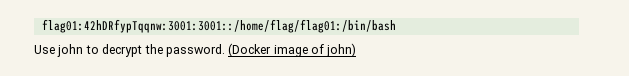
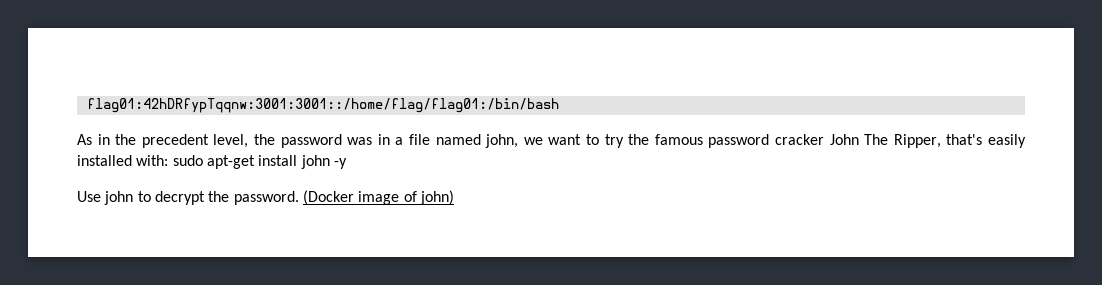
+ As in the precedent level, the password was in a file named john, we want to try the famous password cracker John The Ripper, that's easily installed with: sudo apt-get install john -y

